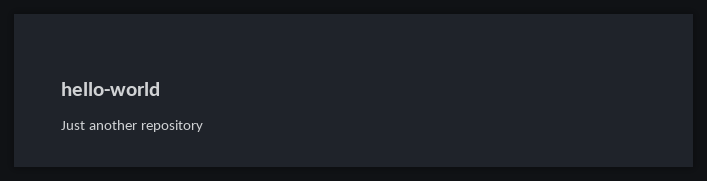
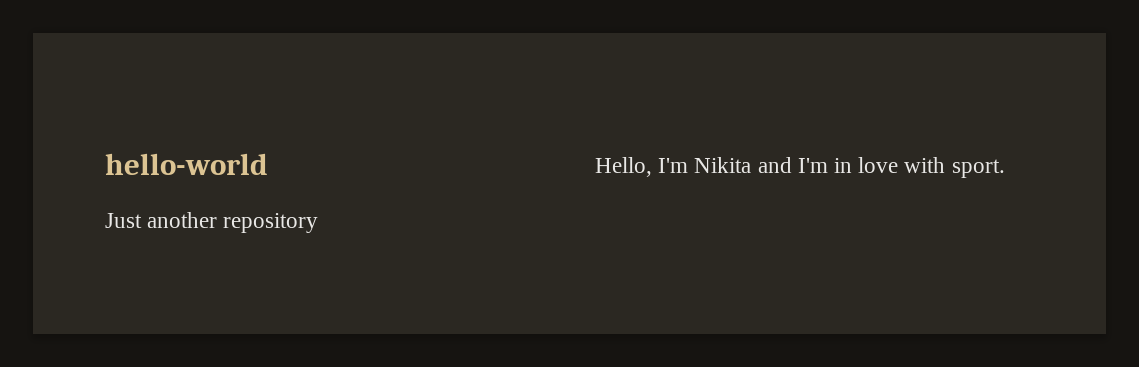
+ Hello, I'm Nikita and I'm in love with sport.

